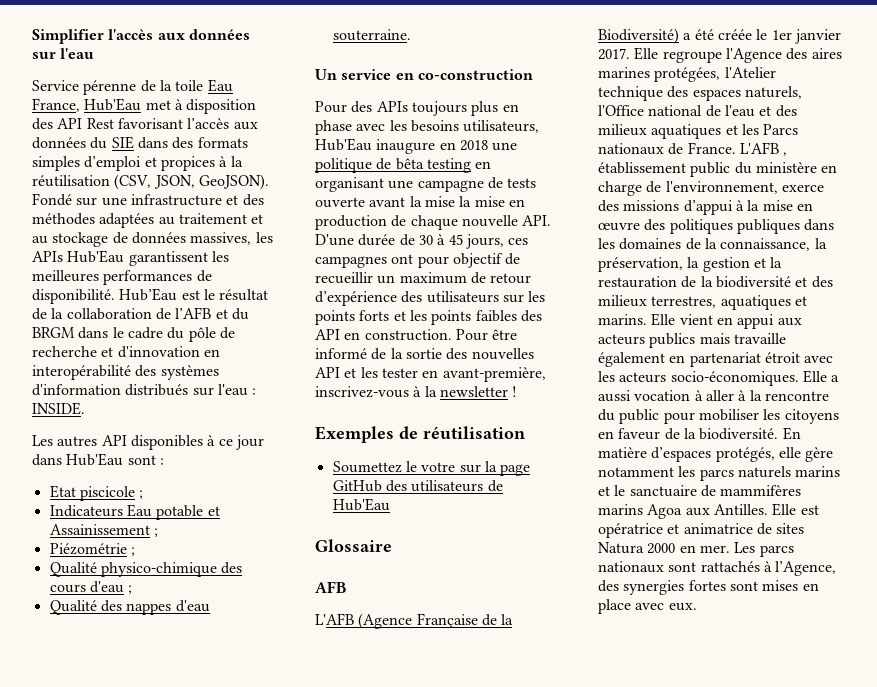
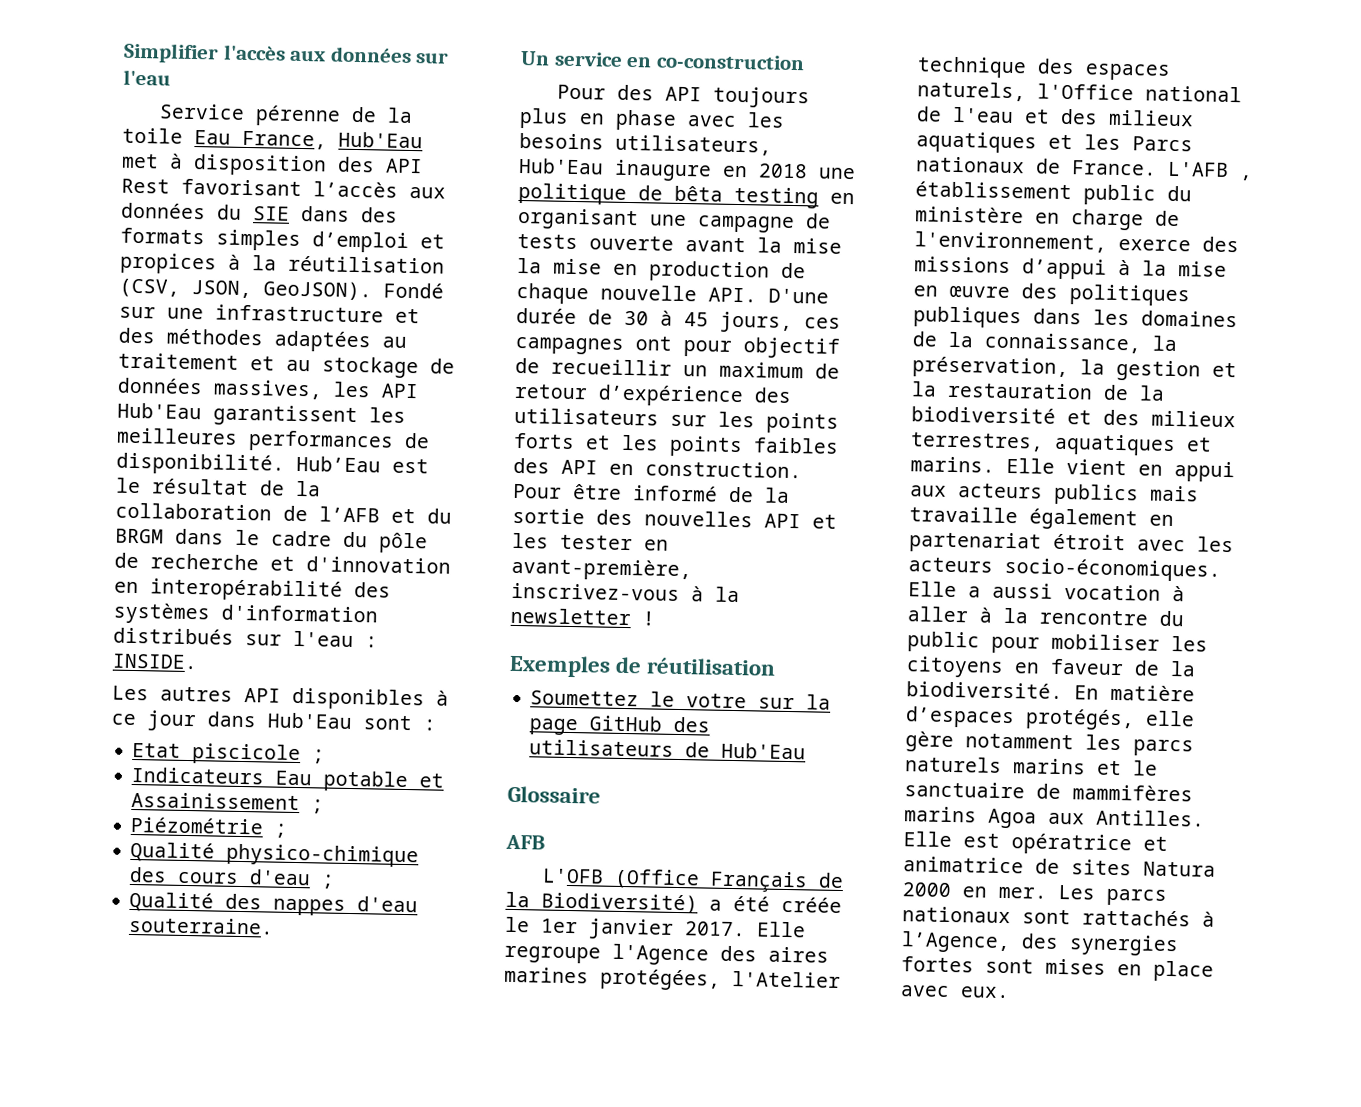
- Fondé sur une infrastructure et des méthodes adaptées au traitement et au stockage de données massives, les APIs Hub'Eau garantissent les meilleures performances de disponibilité.
+ Fondé sur une infrastructure et des méthodes adaptées au traitement et au stockage de données massives, les API Hub'Eau garantissent les meilleures performances de disponibilité.
- Pour des APIs toujours plus en phase avec les besoins utilisateurs, Hub'Eau inaugure en 2018 une politique de bêta testing en organisant une campagne de tests ouverte avant la mise la mise en production de chaque nouvelle API. D'une durée de 30 à 45 jours, ces campagnes ont pour objectif de recueillir un maximum de retour d’expérience des utilisateurs sur les points forts et les points faibles des API en construction.
+ Pour des API toujours plus en phase avec les besoins utilisateurs, Hub'Eau inaugure en 2018 une politique de bêta testing en organisant une campagne de tests ouverte avant la mise la mise en production de chaque nouvelle API. D'une durée de 30 à 45 jours, ces campagnes ont pour objectif de recueillir un maximum de retour d’expérience des utilisateurs sur les points forts et les points faibles des API en construction.
- L'AFB (Agence Française de la Biodiversité) a été créée le 1er janvier 2017.
+ L'OFB (Office Français de la Biodiversité) a été créée le 1er janvier 2017.

